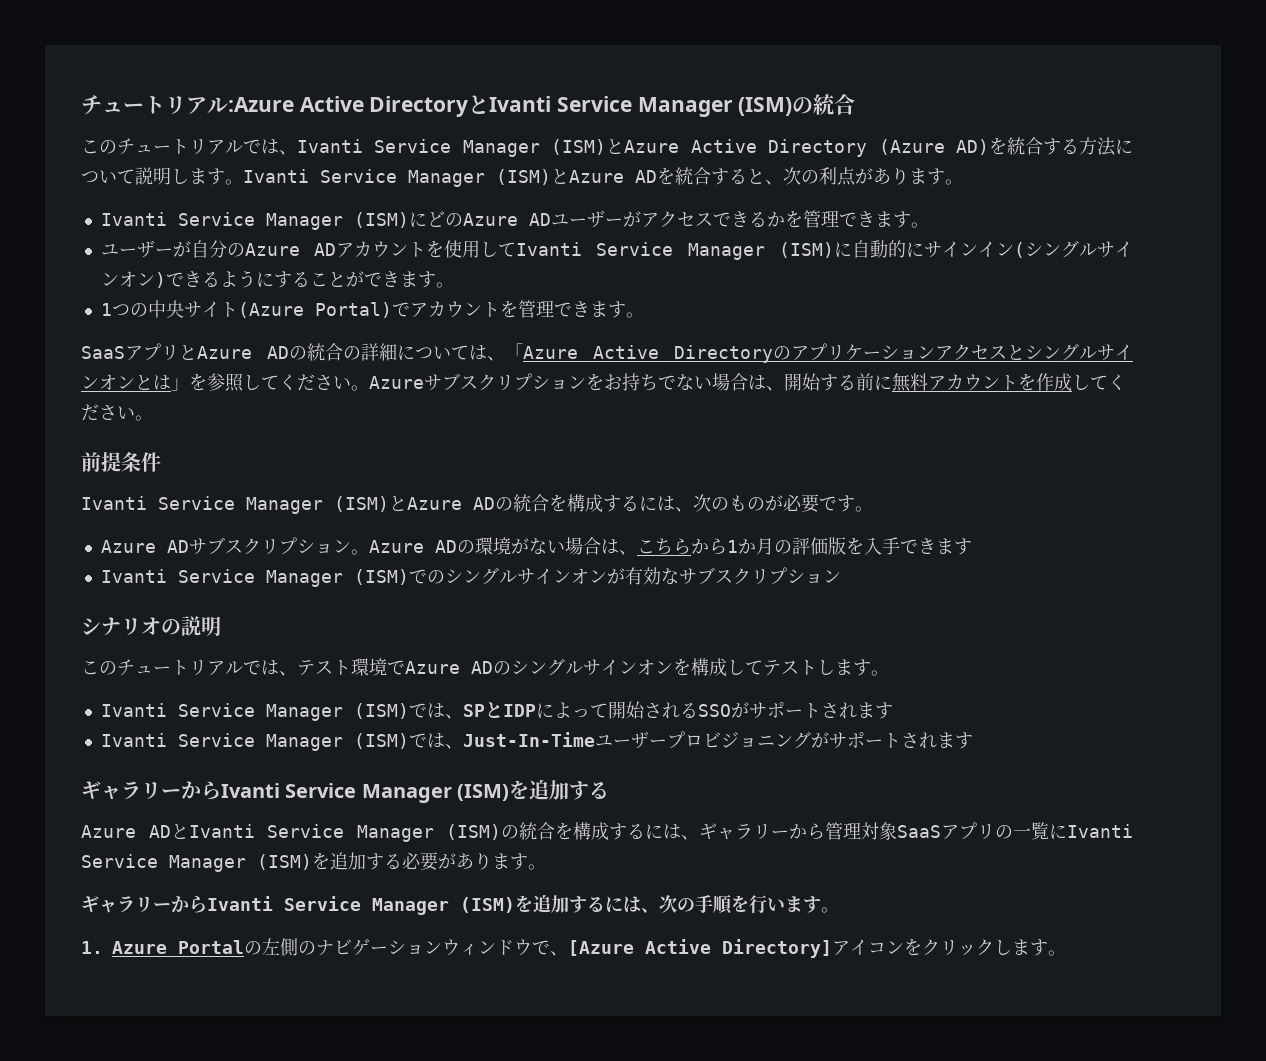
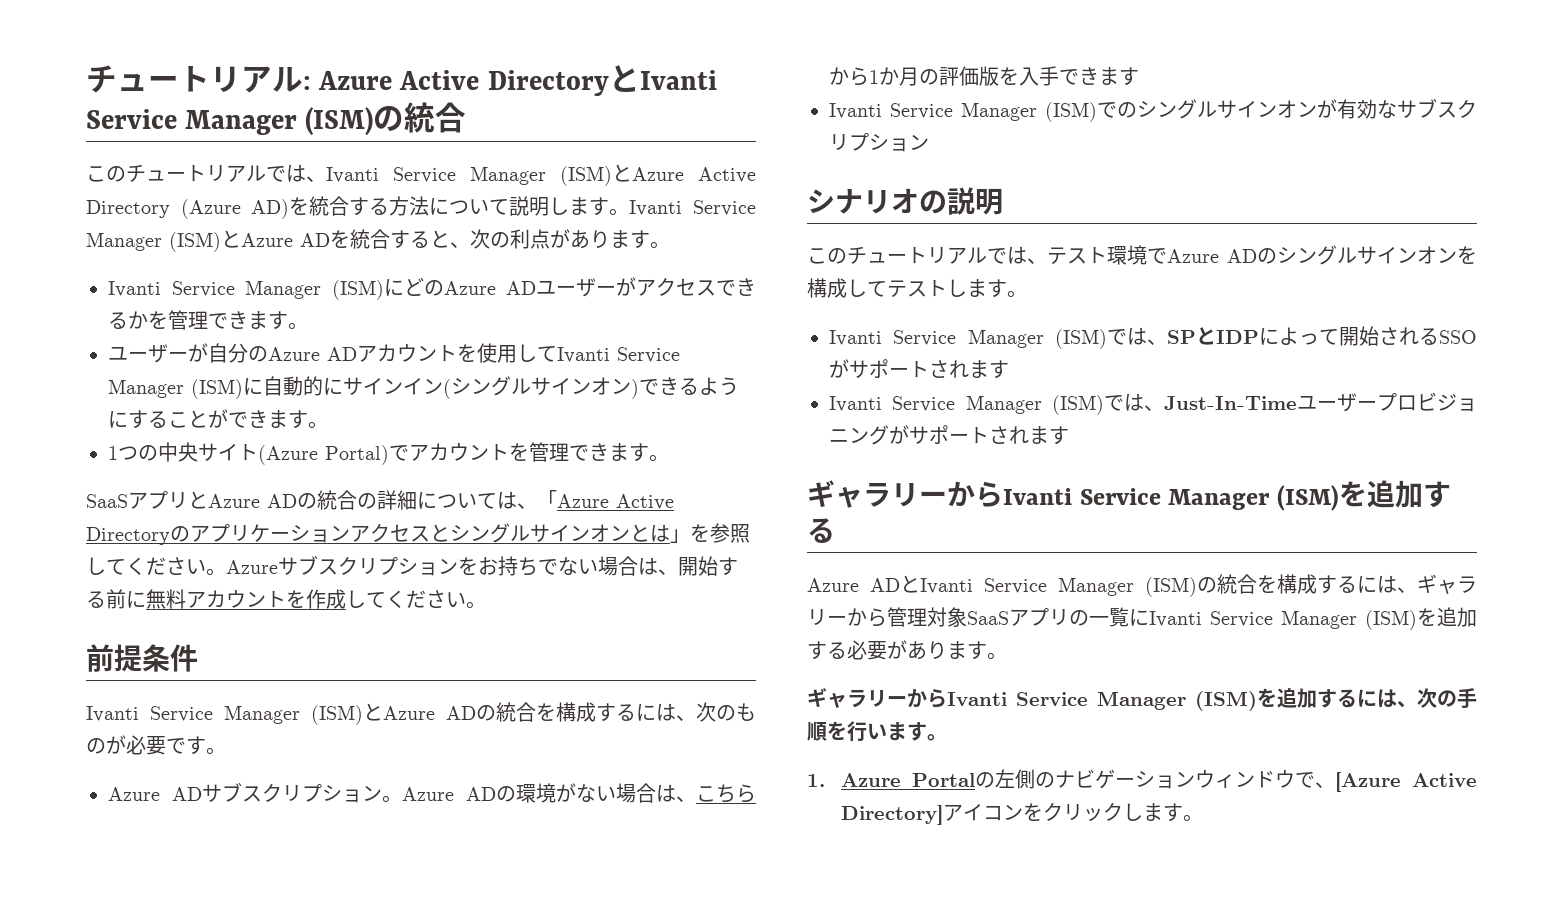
- チュートリアル:Azure Active DirectoryとIvanti Service Manager (ISM)の統合
+ チュートリアル: Azure Active DirectoryとIvanti Service Manager (ISM)の統合

